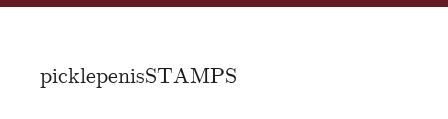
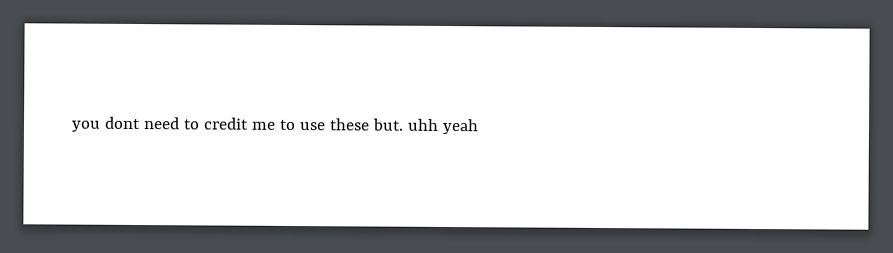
- picklepenisSTAMPS
+ you dont need to credit me to use these but. uhh yeah

